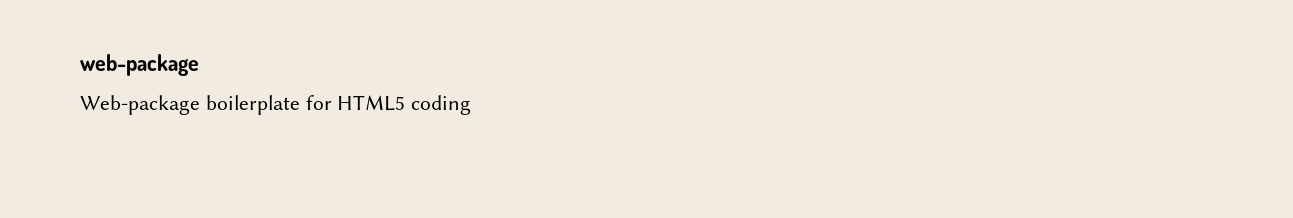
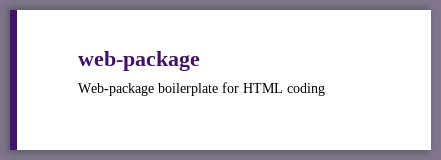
- Web-package boilerplate for HTML5 coding
+ Web-package boilerplate for HTML coding

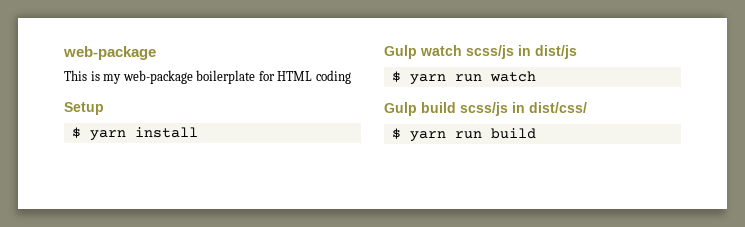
- Web-package boilerplate for HTML coding
+ This is my web-package boilerplate for HTML coding
+ Setup
+ $ yarn install
+ Gulp watch scss/js in dist/js
+ $ yarn run watch
+ Gulp build scss/js in dist/css/
+ $ yarn run build

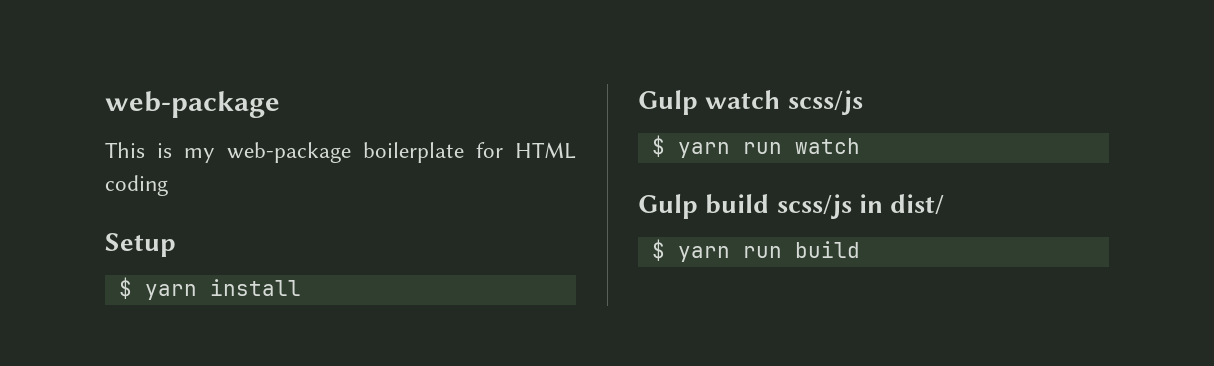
- Gulp watch scss/js in dist/js
+ Gulp watch scss/js
- Gulp build scss/js in dist/css/
+ Gulp build scss/js in dist/

